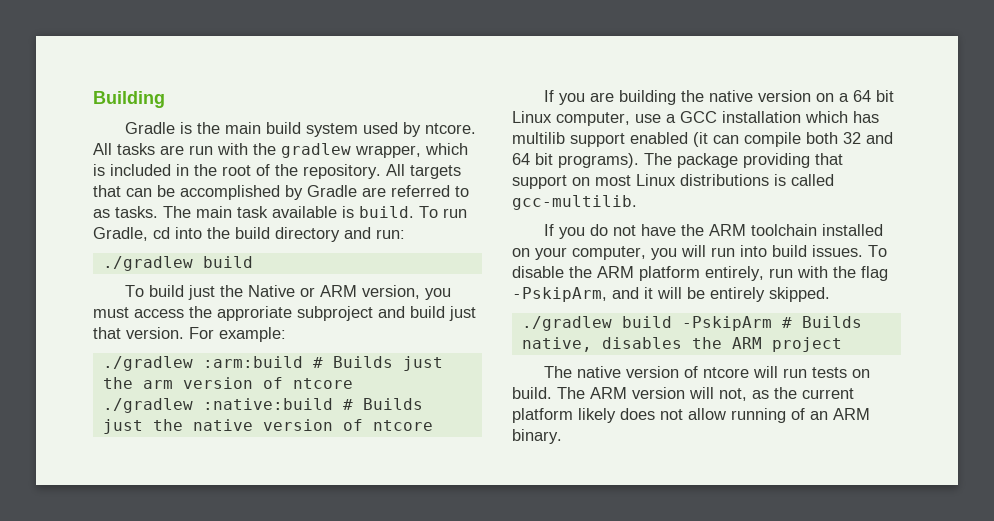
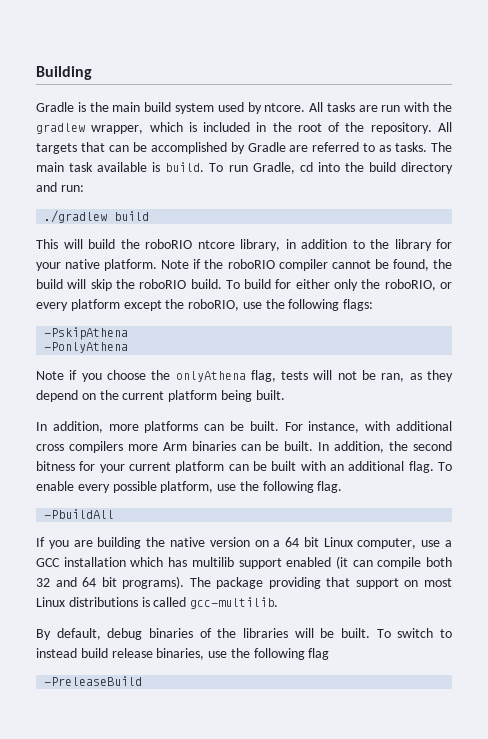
- To build just the Native or ARM version, you must access the approriate subproject and build just that version. For example:
- ./gradlew :arm:build # Builds just the arm version of ntcore
- ./gradlew :native:build # Builds just the native version of ntcore
+ This will build the roboRIO ntcore library, in addition to the library for your native platform. Note if the roboRIO compiler cannot be found, the build will skip the roboRIO build. To build for either only the roboRIO, or every platform except the roboRIO, use the following flags:
+ -PskipAthena
+ -PonlyAthena
+ Note if you choose the onlyAthena flag, tests will not be ran, as they depend on the current platform being built.
+ In addition, more platforms can be built. For instance, with additional cross compilers more Arm binaries can be built. In addition, the second bitness for your current platform can be built with an additional flag. To enable every possible platform, use the following flag.
+ -PbuildAll
- If you do not have the ARM toolchain installed on your computer, you will run into build issues. To disable the ARM platform entirely, run with the flag -PskipArm, and it will be entirely skipped.
- ./gradlew build -PskipArm # Builds native, disables the ARM project
- The native version of ntcore will run tests on build. The ARM version will not, as the current platform likely does not allow running of an ARM binary.
+ By default, debug binaries of the libraries will be built. To switch to instead build release binaries, use the following flag
+ -PreleaseBuild

